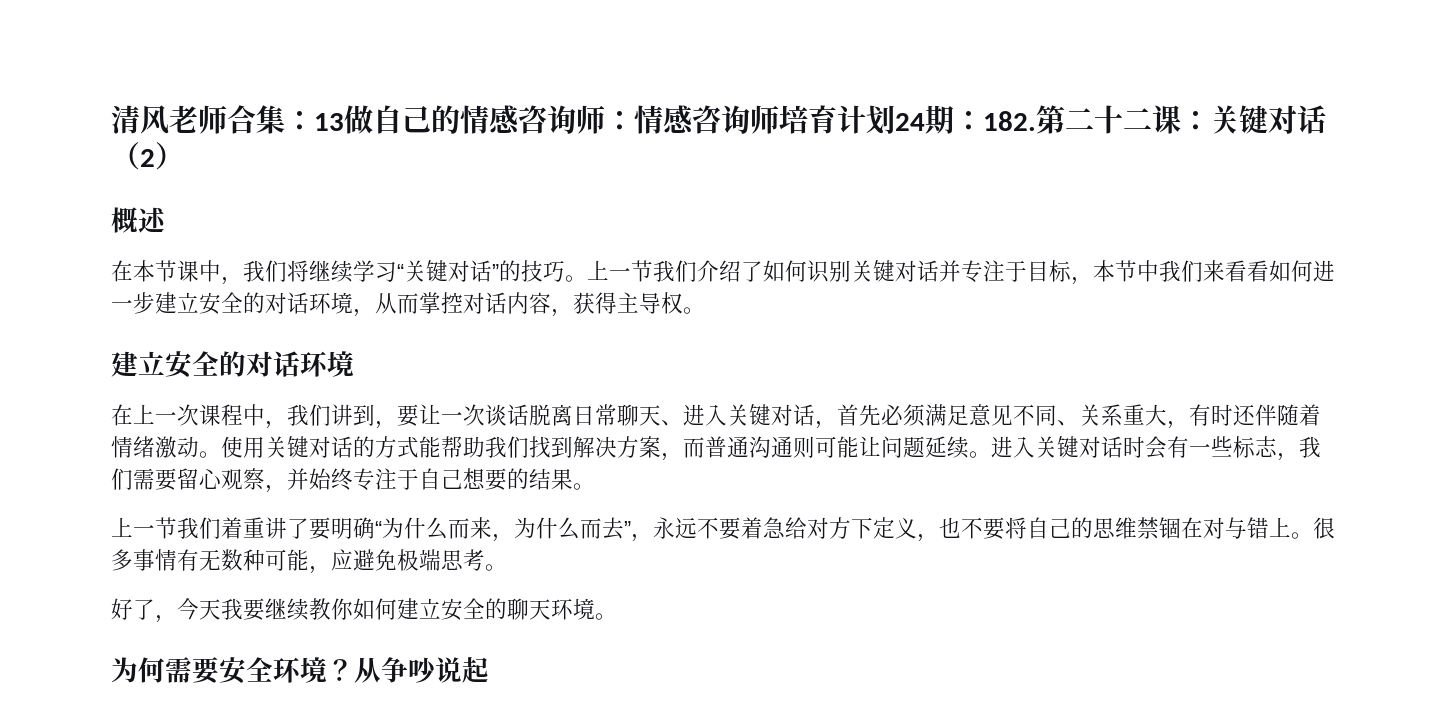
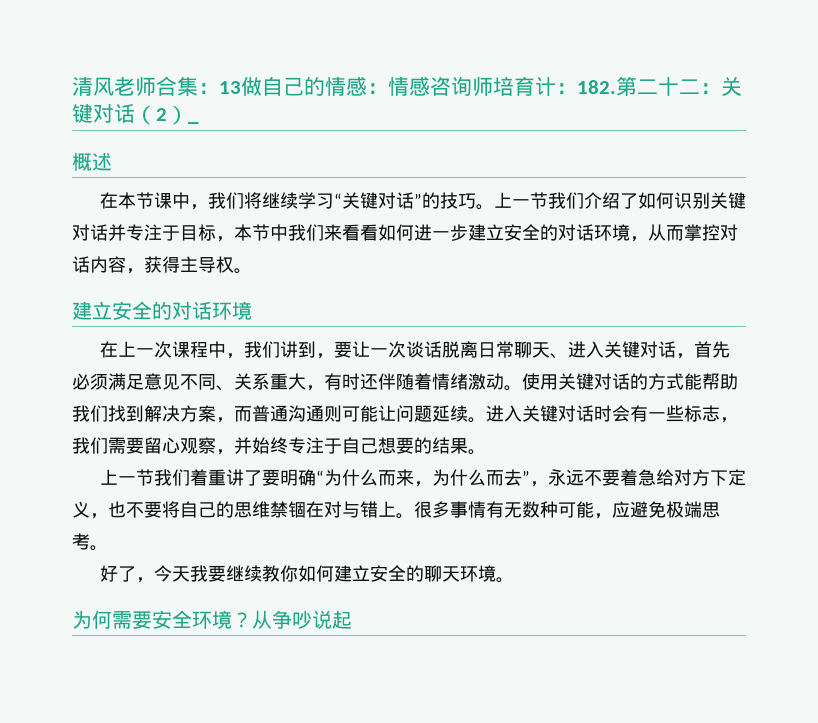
- 清风老师合集：13做自己的情感咨询师：情感咨询师培育计划24期：182.第二十二课：关键对话（2）
+ 清风老师合集：13做自己的情感：情感咨询师培育计：182.第二十二：关键对话（2）_

